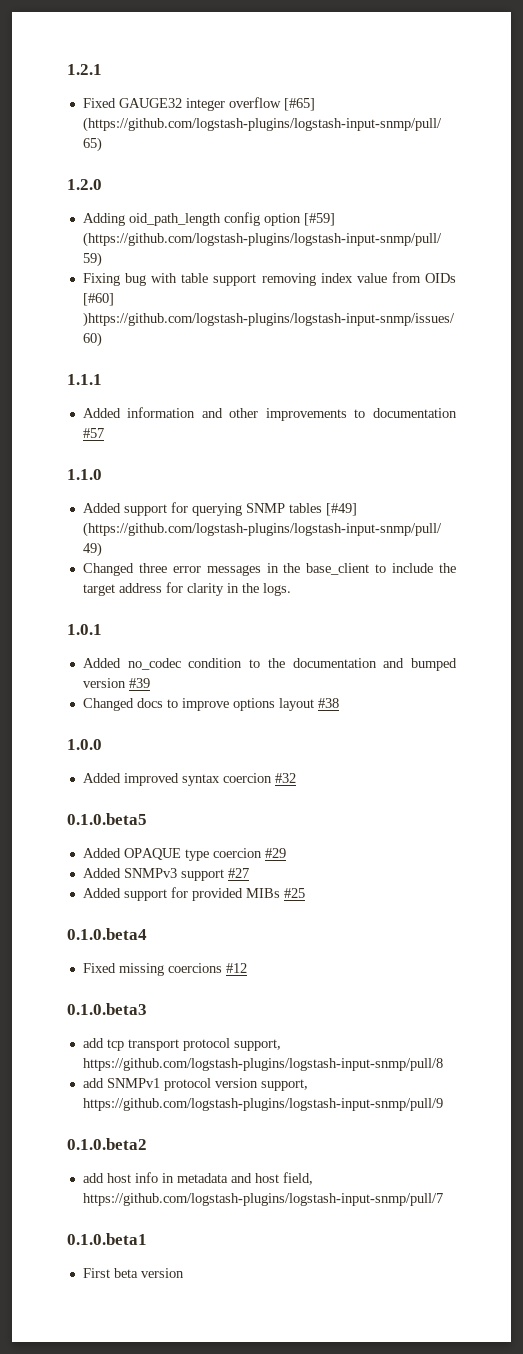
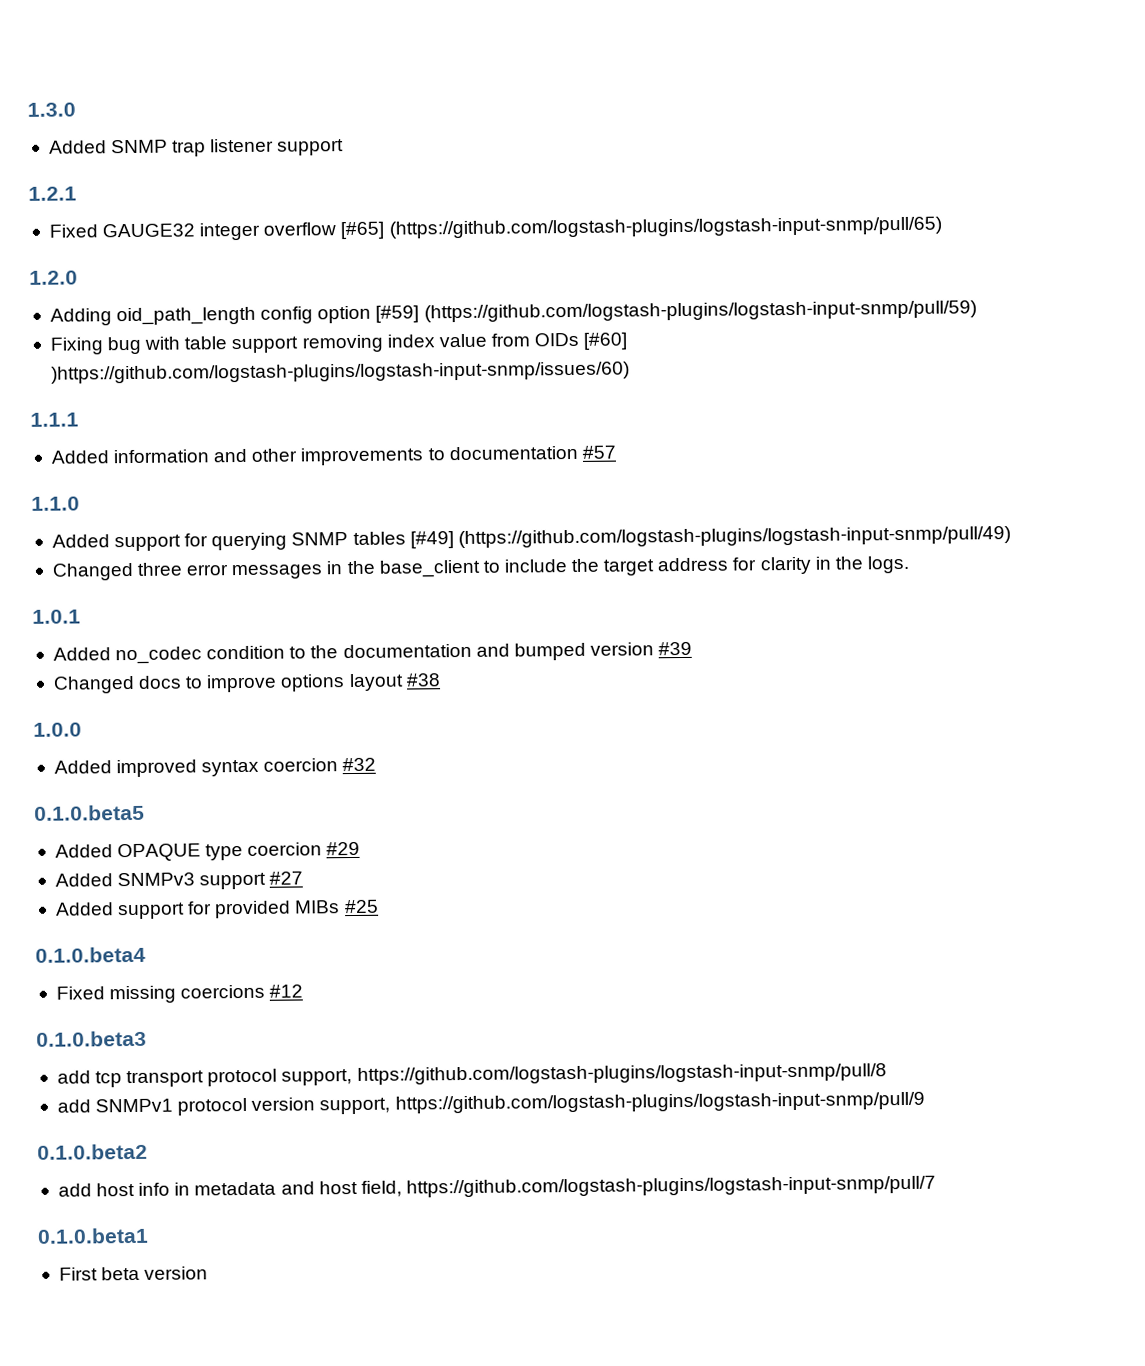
+ 1.3.0
+ Added SNMP trap listener support

